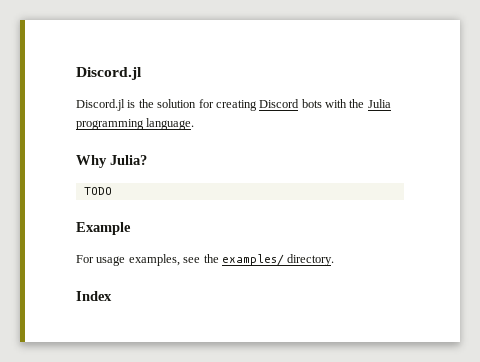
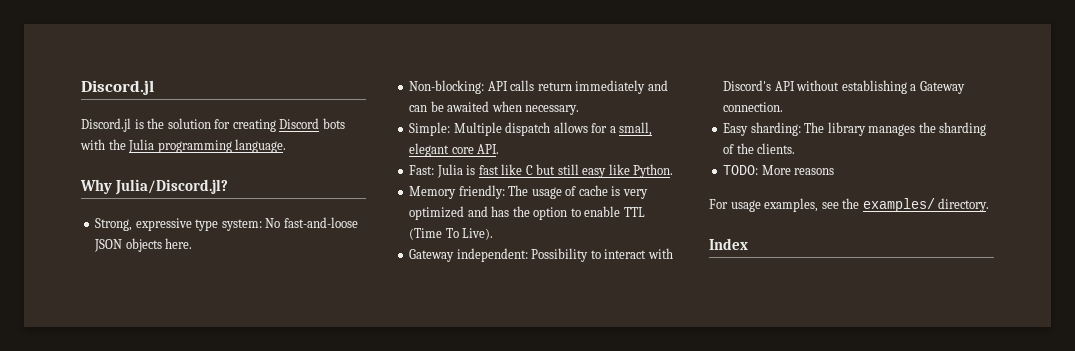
- Why Julia?
- TODO
- Example
+ Why Julia/Discord.jl?
+ Strong, expressive type system: No fast-and-loose JSON objects here.
+ Non-blocking: API calls return immediately and can be awaited when necessary.
+ Simple: Multiple dispatch allows for a small, elegant core API.
+ Fast: Julia is fast like C but still easy like Python.
+ Memory friendly: The usage of cache is very optimized and has the option to enable TTL (Time To Live).
+ Gateway independent: Possibility to interact with Discord's API without establishing a Gateway connection.
+ Easy sharding: The library manages the sharding of the clients.
+ TODO: More reasons

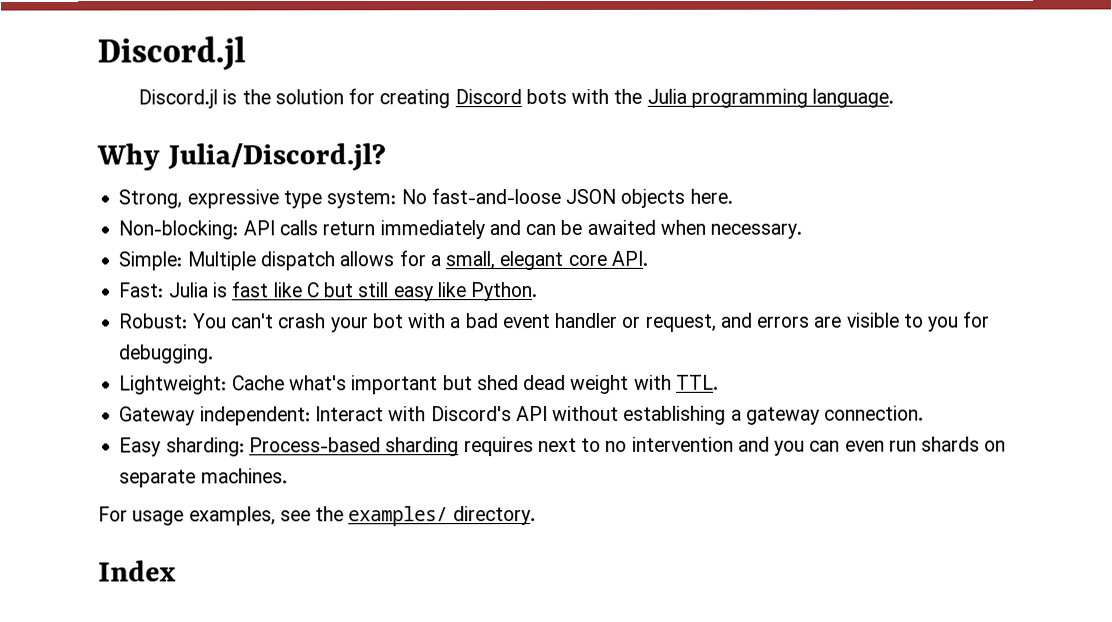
- Memory friendly: The usage of cache is very optimized and has the option to enable TTL (Time To Live).
+ Robust: You can't crash your bot with a bad event handler or request, and errors are visible to you for debugging.
+ Lightweight: Cache what's important but shed dead weight with TTL.
- Gateway independent: Possibility to interact with Discord's API without establishing a Gateway connection.
+ Gateway independent: Interact with Discord's API without establishing a gateway connection.
- Easy sharding: The library manages the sharding of the clients.
- TODO: More reasons
+ Easy sharding: Process-based sharding requires next to no intervention and you can even run shards on separate machines.

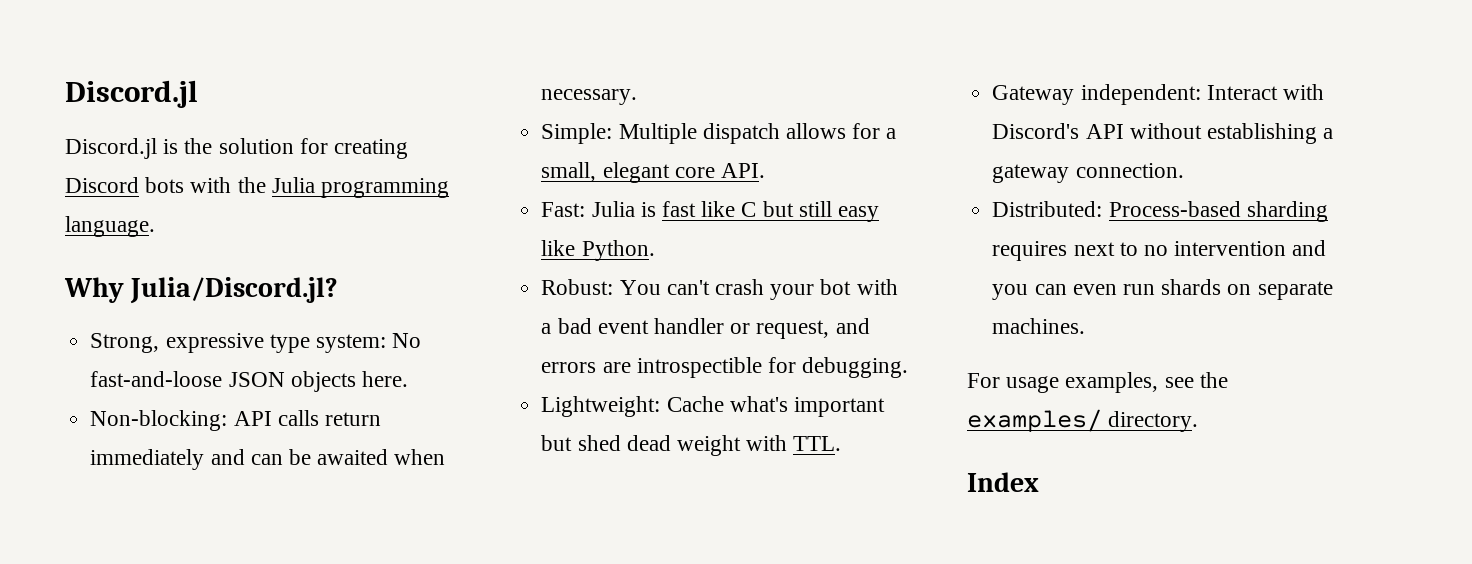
- Robust: You can't crash your bot with a bad event handler or request, and errors are visible to you for debugging.
+ Robust: You can't crash your bot with a bad event handler or request, and errors are introspectible for debugging.
- Easy sharding: Process-based sharding requires next to no intervention and you can even run shards on separate machines.
+ Distributed: Process-based sharding requires next to no intervention and you can even run shards on separate machines.

